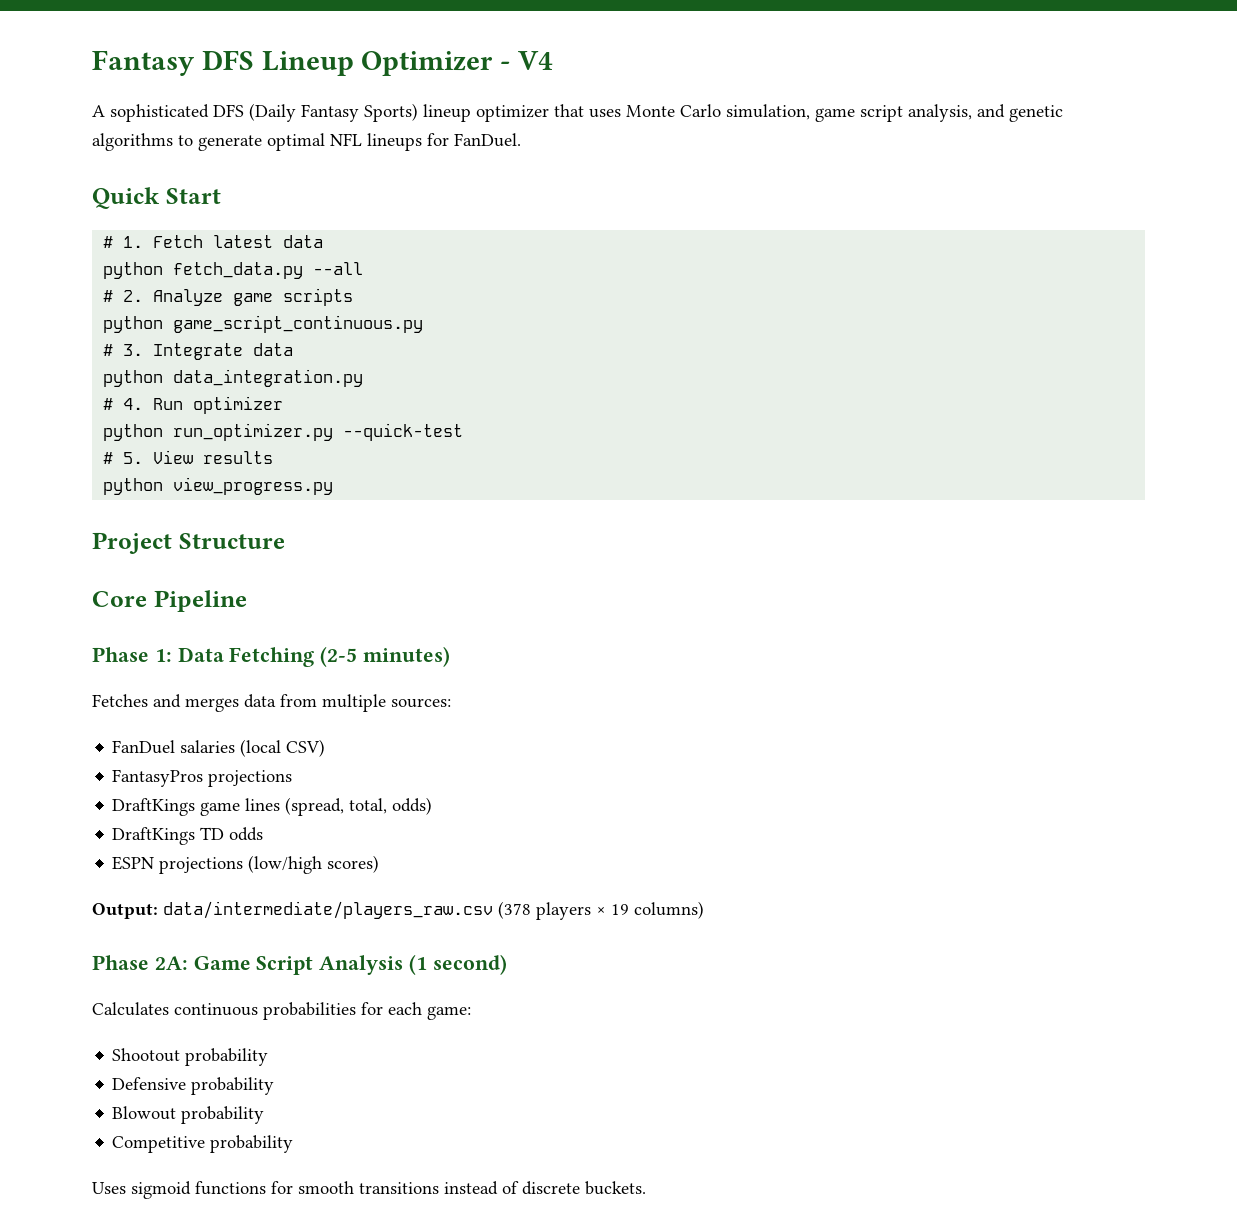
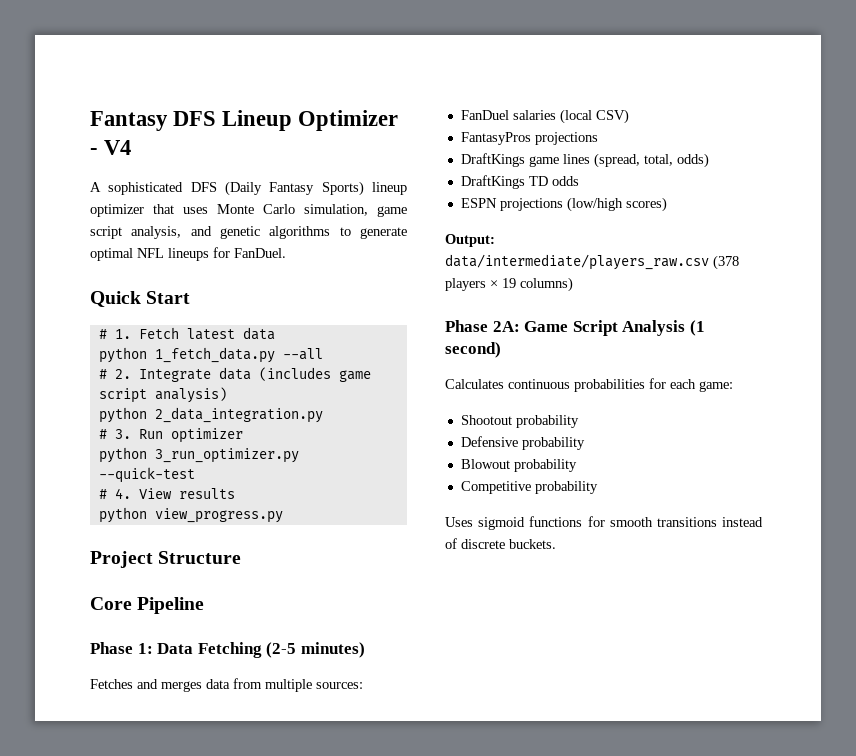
- python fetch_data.py --all
+ python 1_fetch_data.py --all
- # 2. Analyze game scripts
- python game_script_continuous.py
+ # 2. Integrate data (includes game script analysis)
+ python 2_data_integration.py
- # 3. Integrate data
- python data_integration.py
- # 4. Run optimizer
+ # 3. Run optimizer
- python run_optimizer.py --quick-test
+ python 3_run_optimizer.py --quick-test
- # 5. View results
+ # 4. View results

